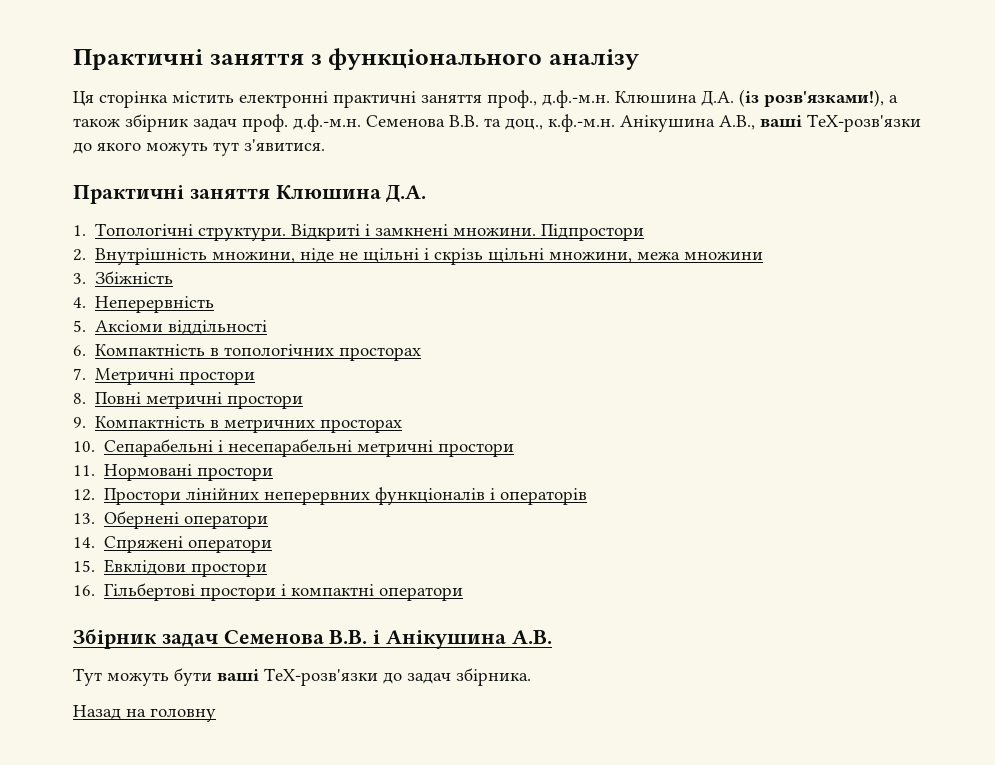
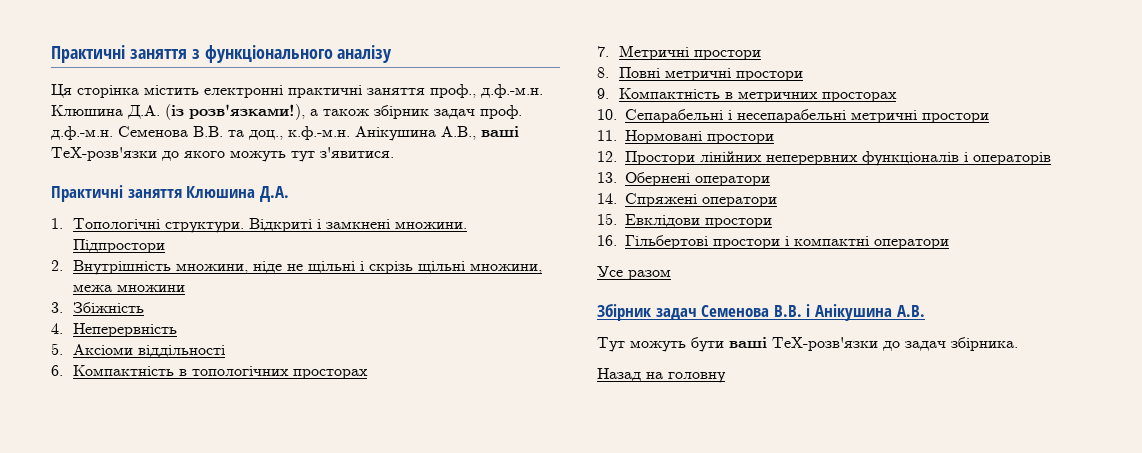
+ Усе разом

